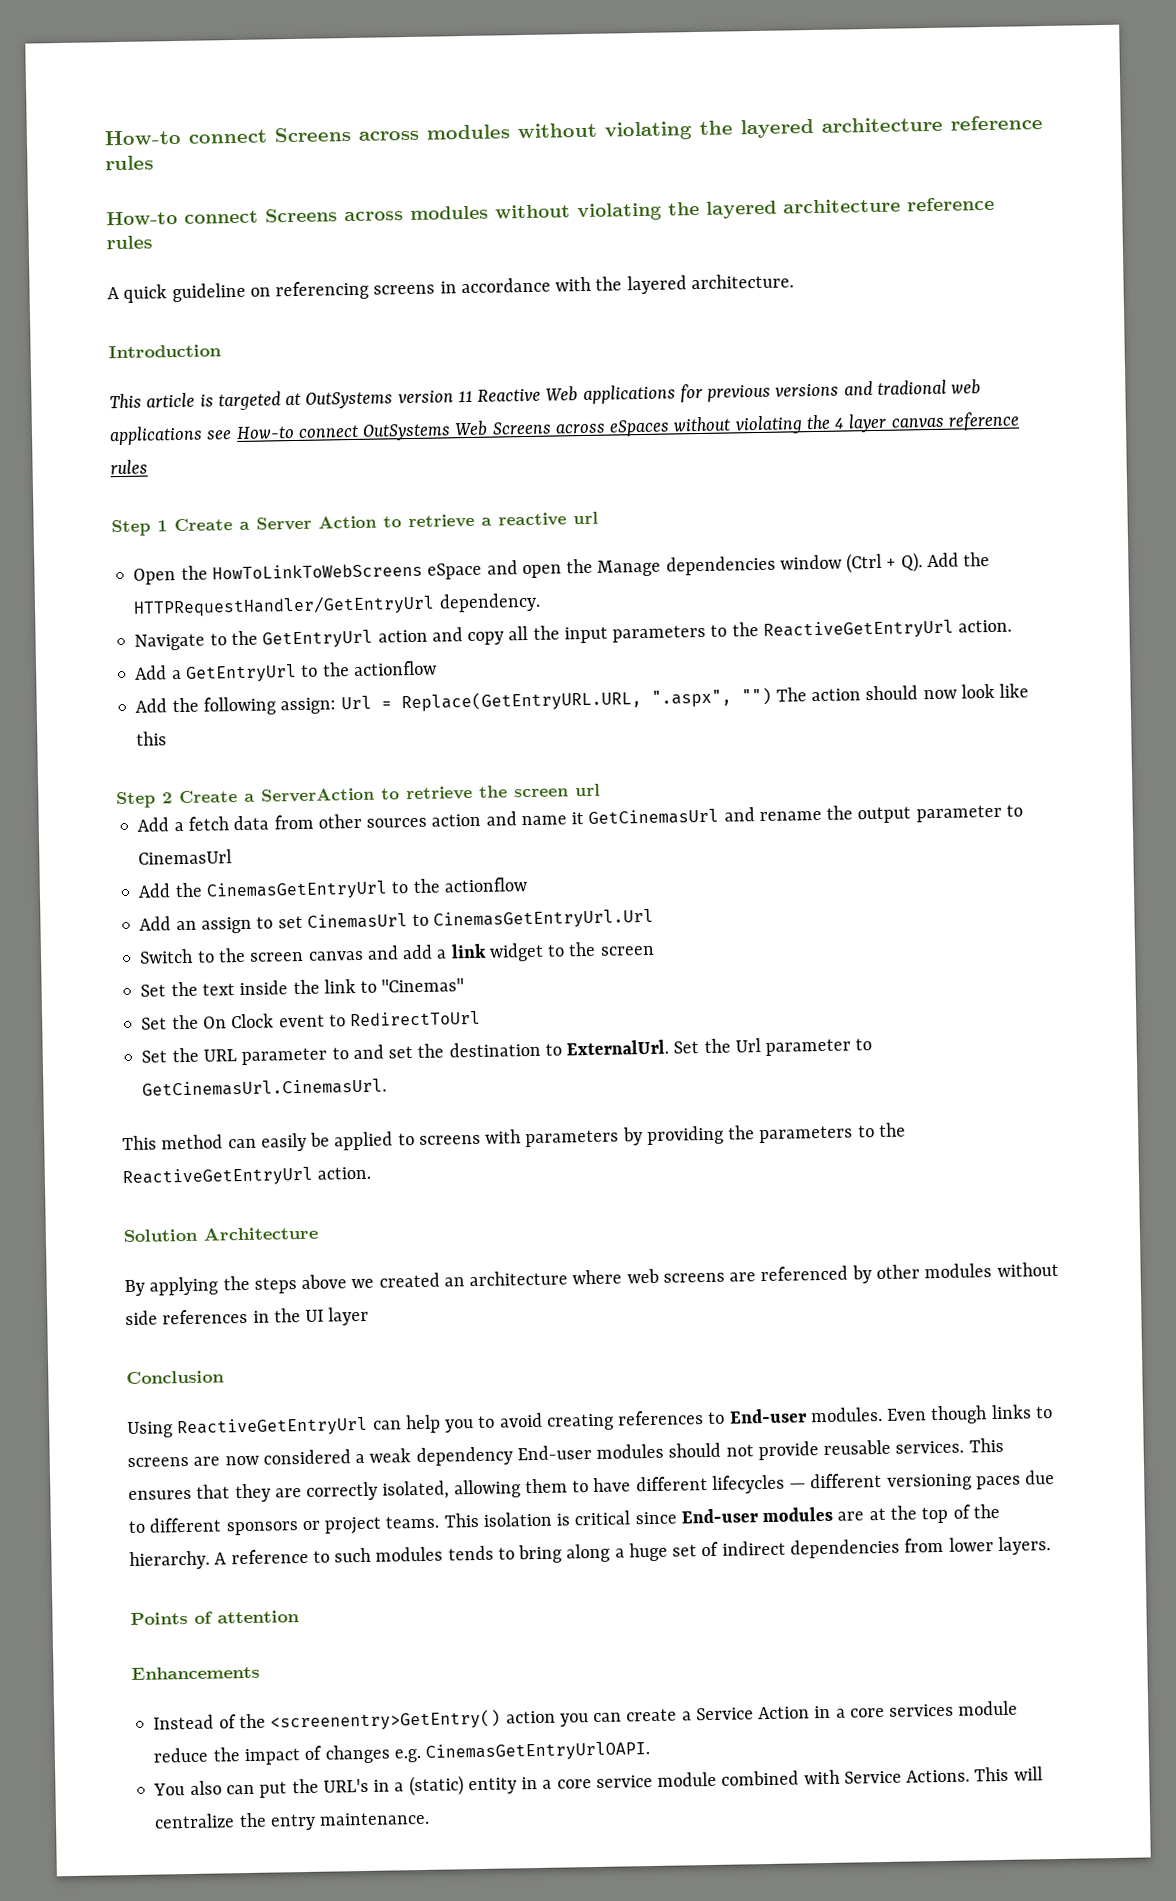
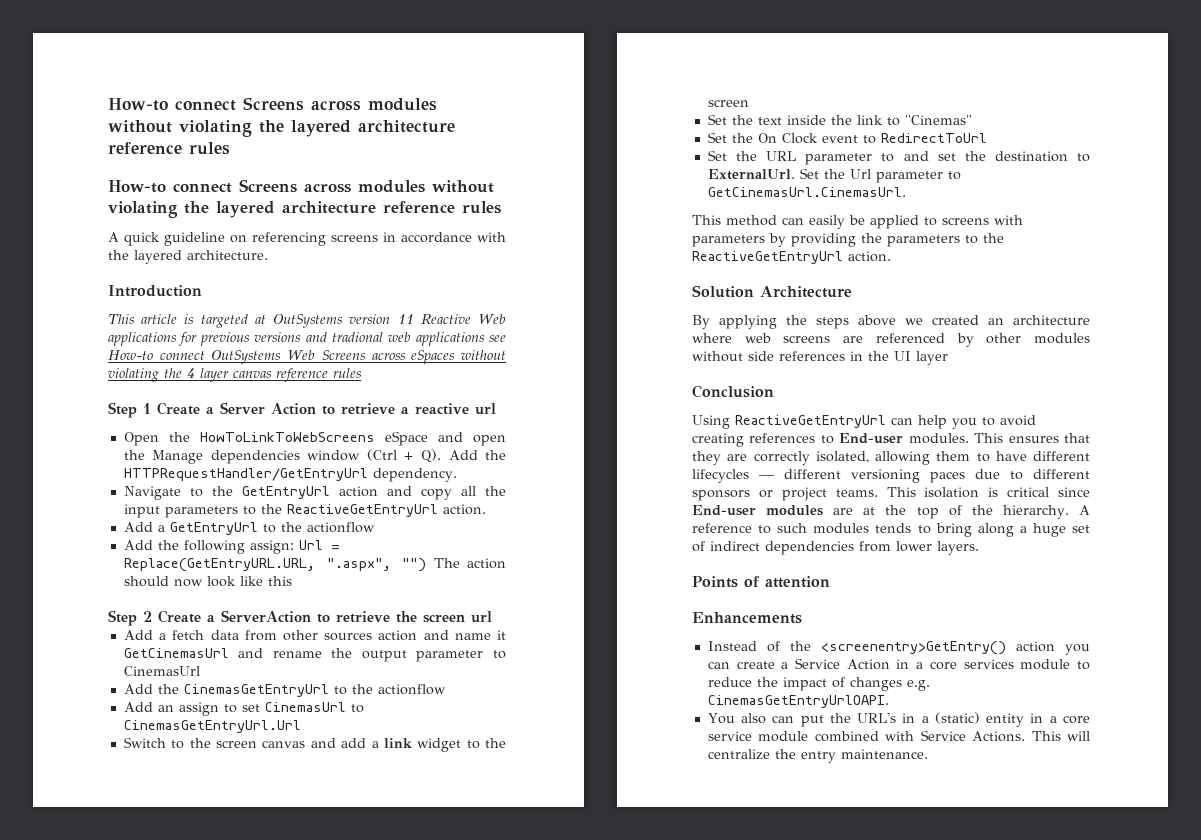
- Even though links to screens are now considered a weak dependency End-user modules should not provide reusable services.
- Instead of the <screenentry>GetEntry() action you can create a Service Action in a core services module reduce the impact of changes e.g. CinemasGetEntryUrlOAPI.
+ Instead of the <screenentry>GetEntry() action you can create a Service Action in a core services module to reduce the impact of changes e.g. CinemasGetEntryUrlOAPI.

